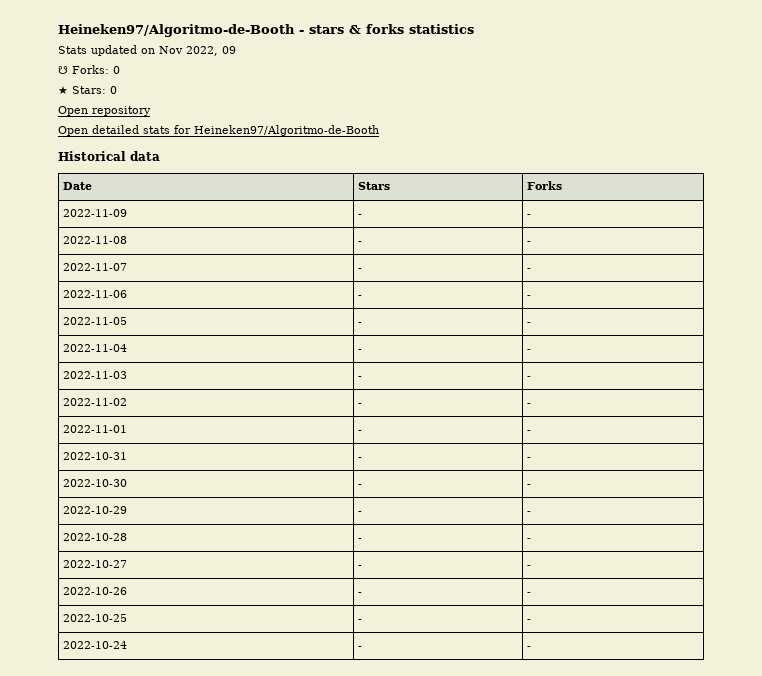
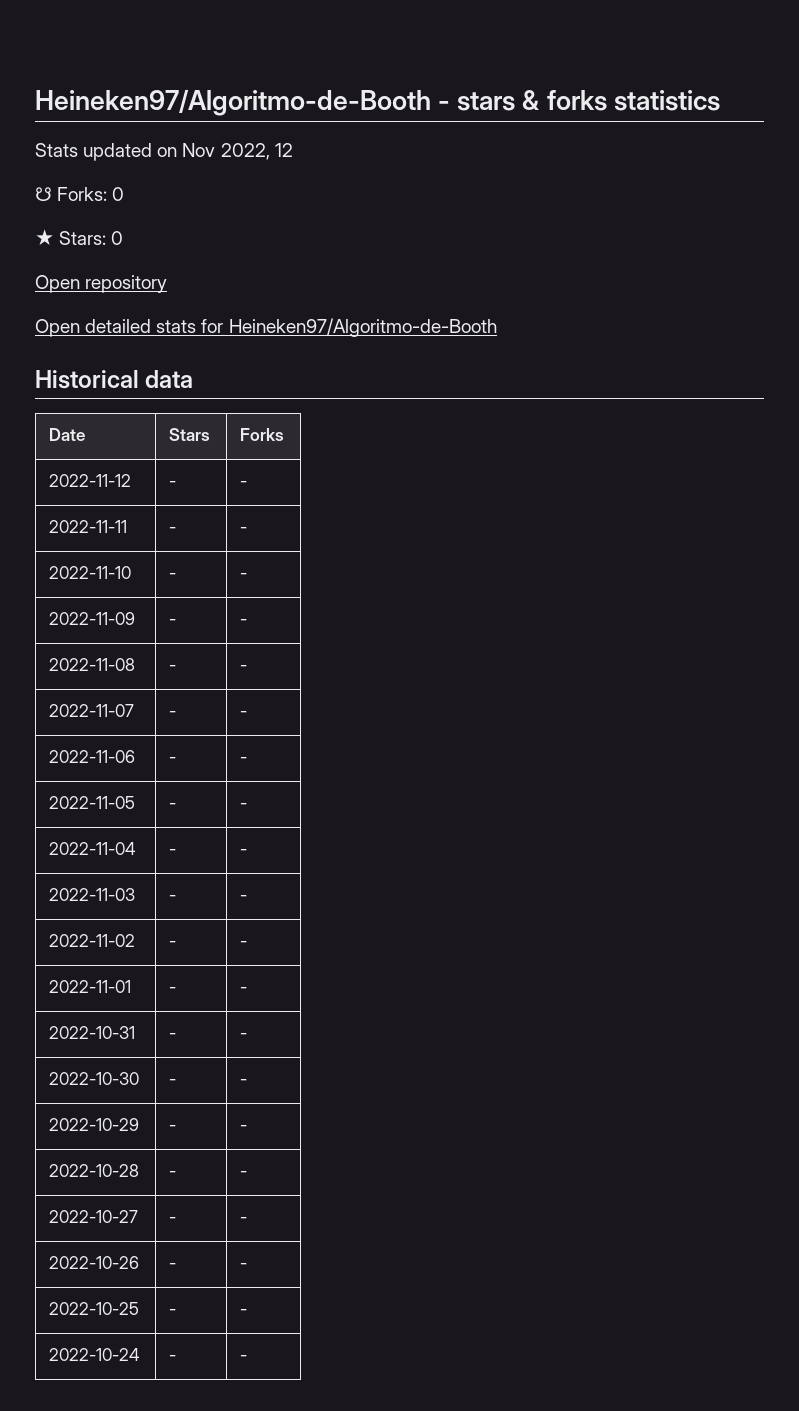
- Stats updated on Nov 2022, 09
+ Stats updated on Nov 2022, 12
+ 2022-11-12 | - | -
+ 2022-11-11 | - | -
+ 2022-11-10 | - | -

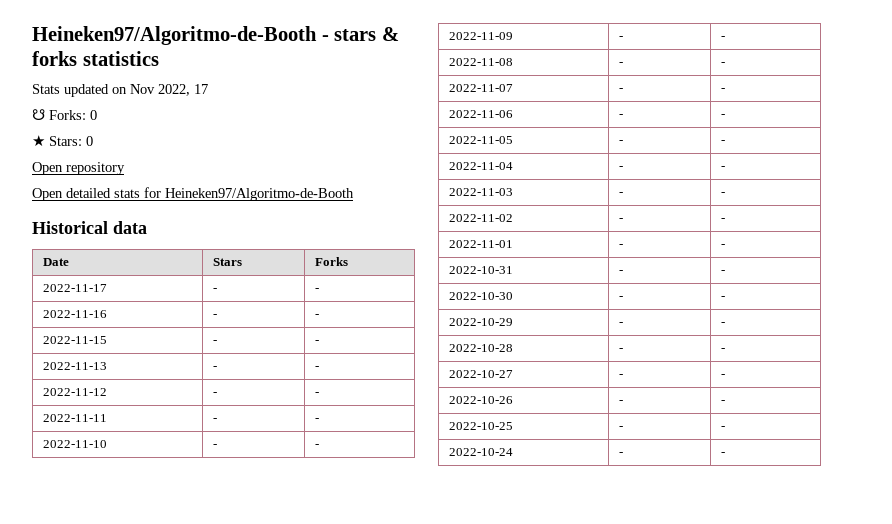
- Stats updated on Nov 2022, 12
+ Stats updated on Nov 2022, 17
+ 2022-11-17 | - | -
+ 2022-11-16 | - | -
+ 2022-11-15 | - | -
+ 2022-11-13 | - | -

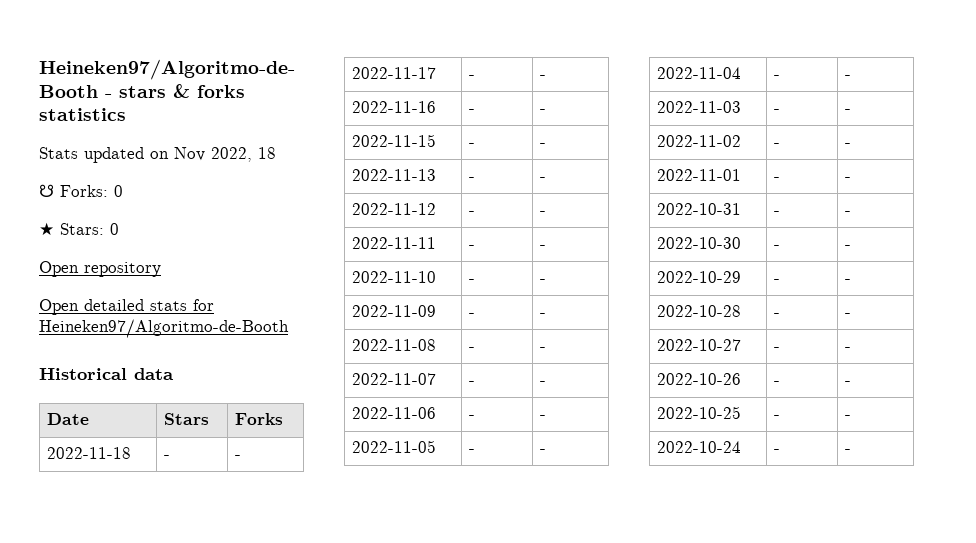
- Stats updated on Nov 2022, 17
+ Stats updated on Nov 2022, 18
+ 2022-11-18 | - | -

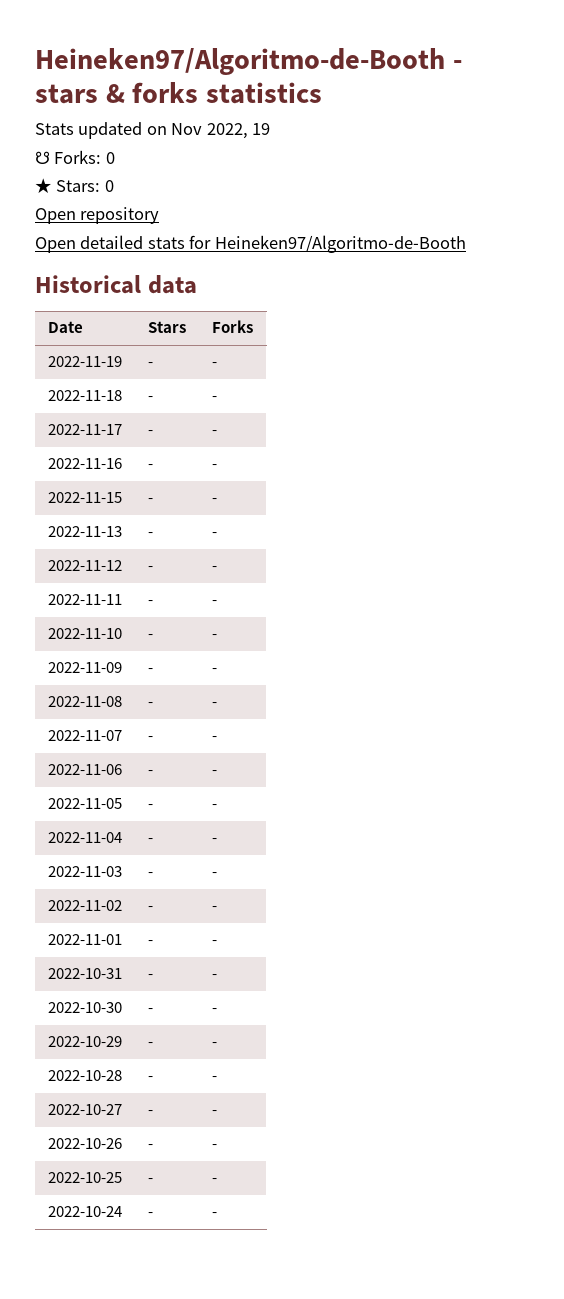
- Stats updated on Nov 2022, 18
+ Stats updated on Nov 2022, 19
+ 2022-11-19 | - | -

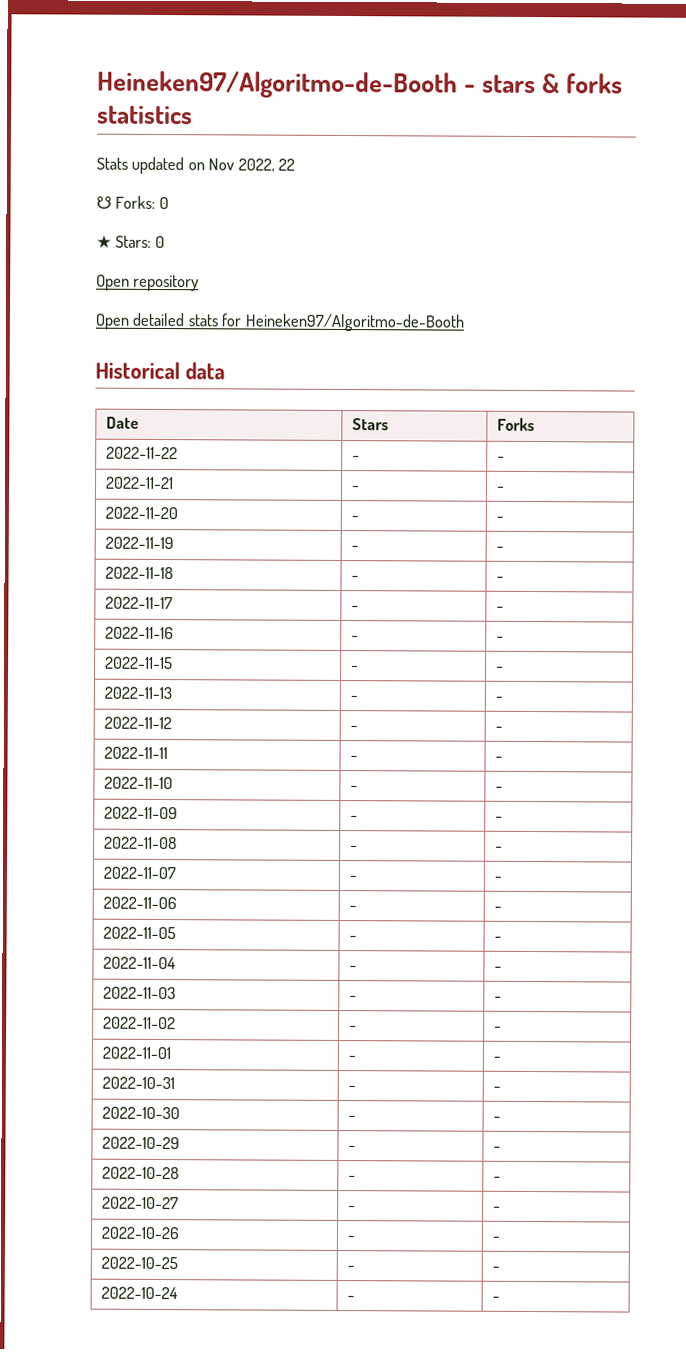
- Stats updated on Nov 2022, 19
+ Stats updated on Nov 2022, 22
+ 2022-11-22 | - | -
+ 2022-11-21 | - | -
+ 2022-11-20 | - | -

